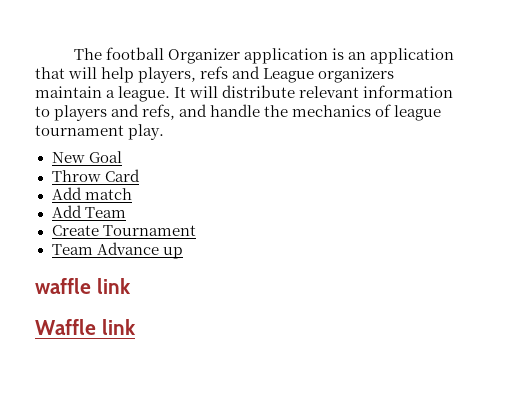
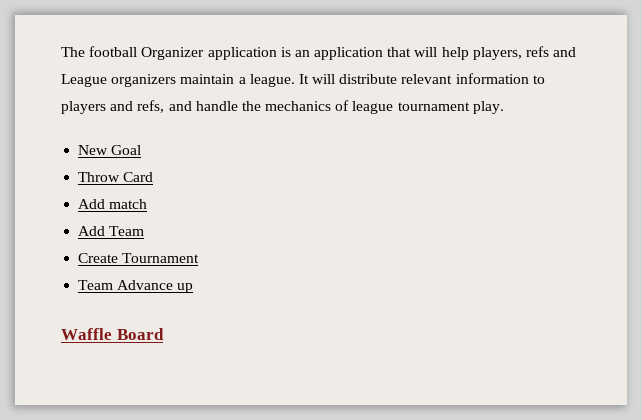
- waffle link
- Waffle link
+ Waffle Board

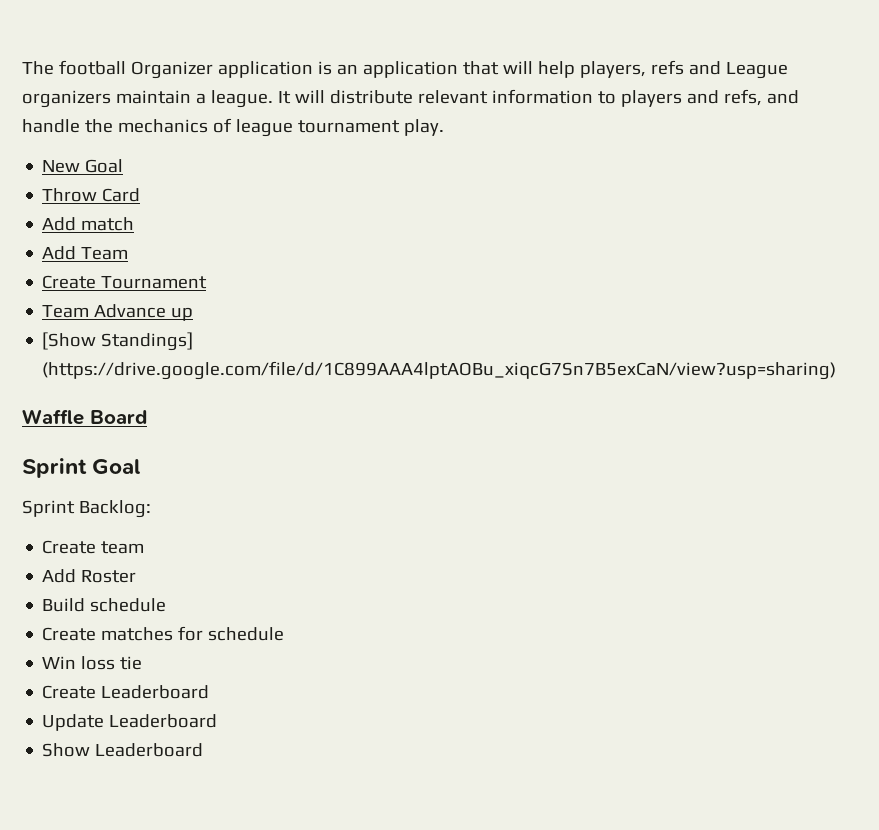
+ [Show Standings] (https://drive.google.com/file/d/1C899AAA4lptAOBu_xiqcG7Sn7B5exCaN/view?usp=sharing)
+ Sprint Goal
+ Sprint Backlog:
+ Create team
+ Add Roster
+ Build schedule
+ Create matches for schedule
+ Win loss tie
+ Create Leaderboard
+ Update Leaderboard
+ Show Leaderboard

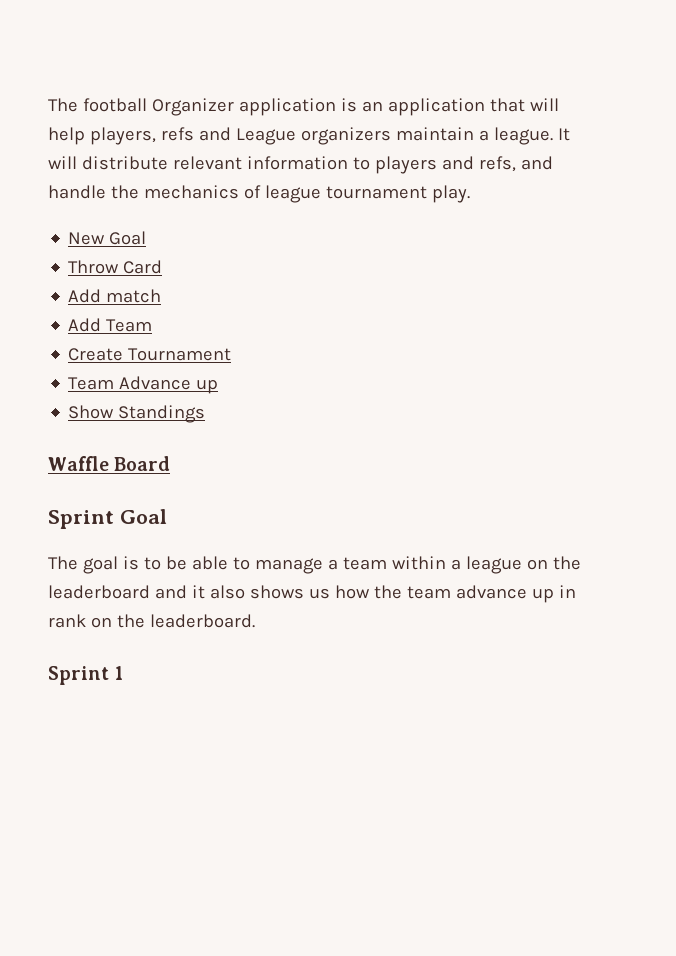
- [Show Standings] (https://drive.google.com/file/d/1C899AAA4lptAOBu_xiqcG7Sn7B5exCaN/view?usp=sharing)
+ Show Standings
- Sprint Backlog:
- Create team
- Add Roster
- Build schedule
- Create matches for schedule
- Win loss tie
- Create Leaderboard
- Update Leaderboard
- Show Leaderboard
+ The goal is to be able to manage a team within a league on the leaderboard and it also shows us how the team advance up in rank on the leaderboard.
+ Sprint 1

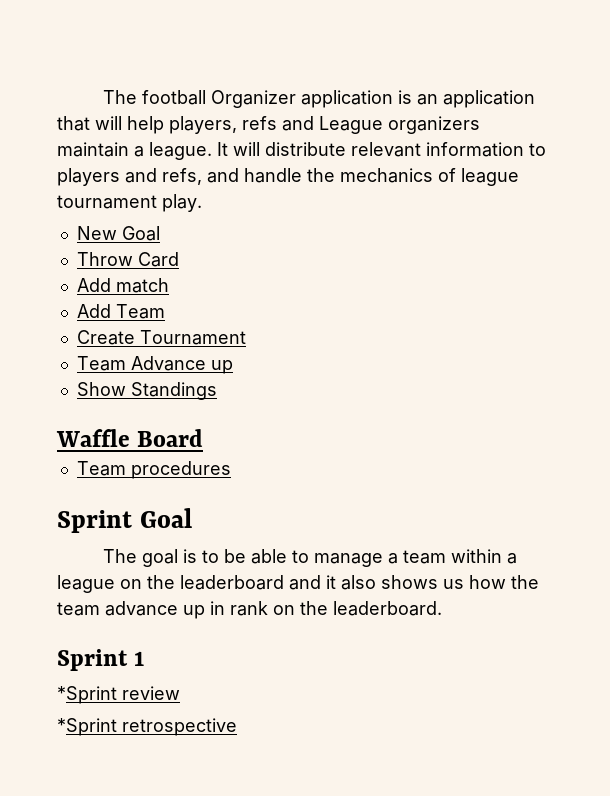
+ Team procedures
+ *Sprint review
+ *Sprint retrospective

